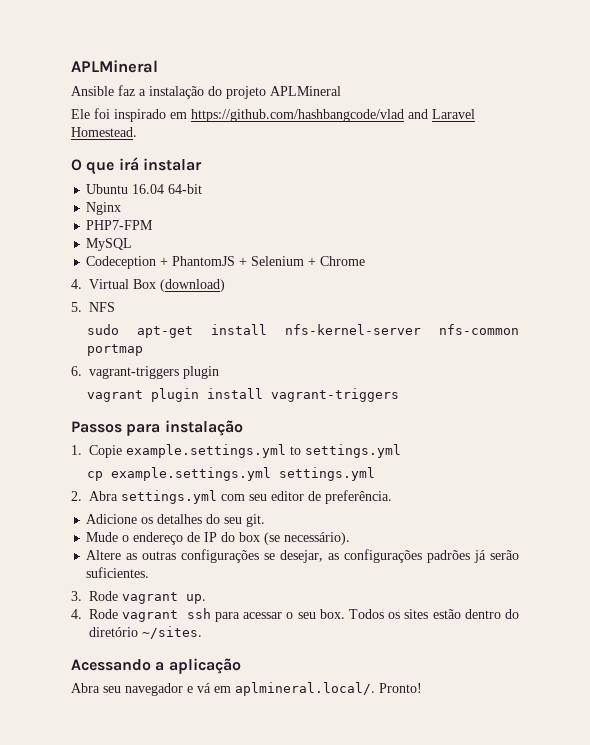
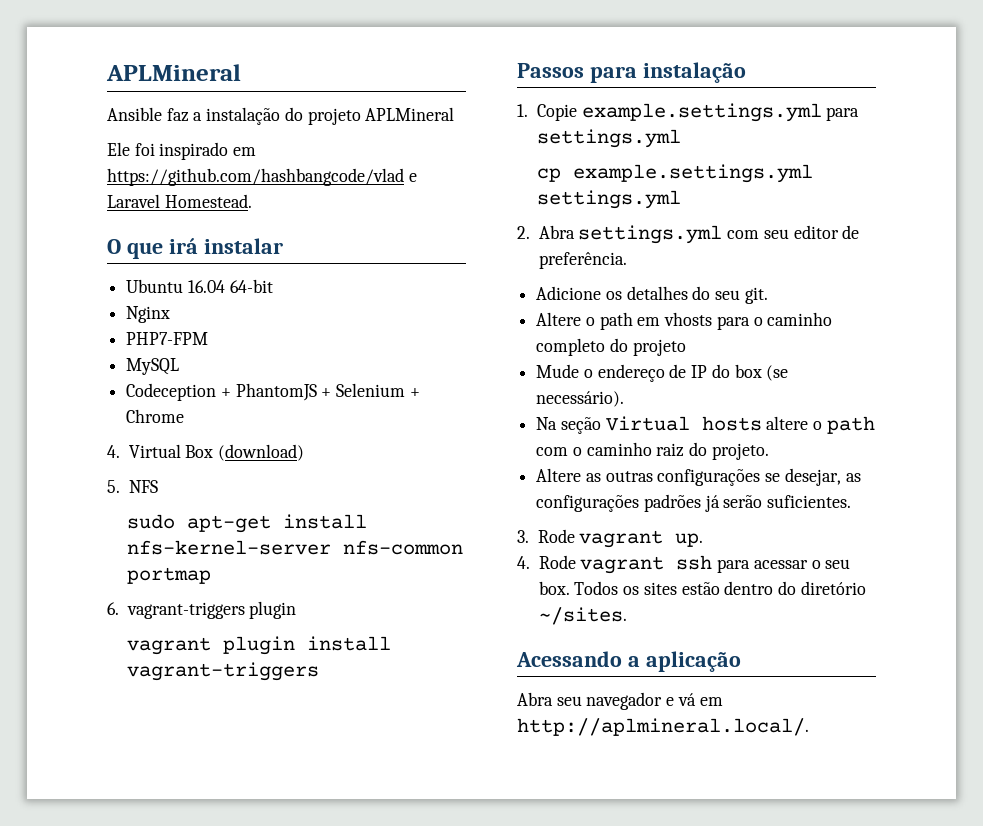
- Ele foi inspirado em https://github.com/hashbangcode/vlad and Laravel Homestead.
+ Ele foi inspirado em https://github.com/hashbangcode/vlad e Laravel Homestead.
- 1. Copie example.settings.yml to settings.yml
+ 1. Copie example.settings.yml para settings.yml
+ Altere o path em vhosts para o caminho completo do projeto
+ Na seção Virtual hosts altere o path com o caminho raiz do projeto.
- Abra seu navegador e vá em aplmineral.local/. Pronto!
+ Abra seu navegador e vá em http://aplmineral.local/.

